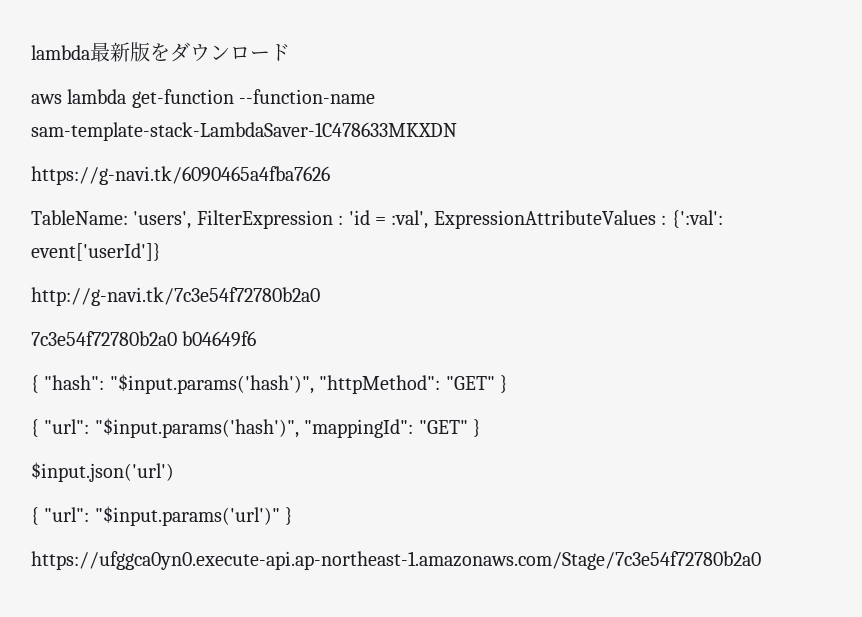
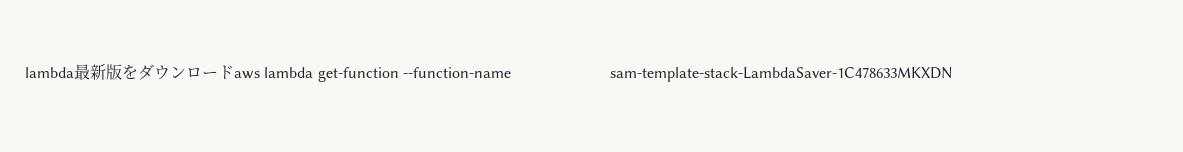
- lambda最新版をダウンロード
- aws lambda get-function --function-name sam-template-stack-LambdaSaver-1C478633MKXDN
+ lambda最新版をダウンロードaws lambda get-function --function-name sam-template-stack-LambdaSaver-1C478633MKXDN
- https://g-navi.tk/6090465a4fba7626
- TableName: 'users', FilterExpression : 'id = :val', ExpressionAttributeValues : {':val': event['userId']}
- http://g-navi.tk/7c3e54f72780b2a0
- 7c3e54f72780b2a0 b04649f6
- { "hash": "$input.params('hash')", "httpMethod": "GET" }
- { "url": "$input.params('hash')", "mappingId": "GET" }
- $input.json('url')
- { "url": "$input.params('url')" }
- https://ufggca0yn0.execute-api.ap-northeast-1.amazonaws.com/Stage/7c3e54f72780b2a0

